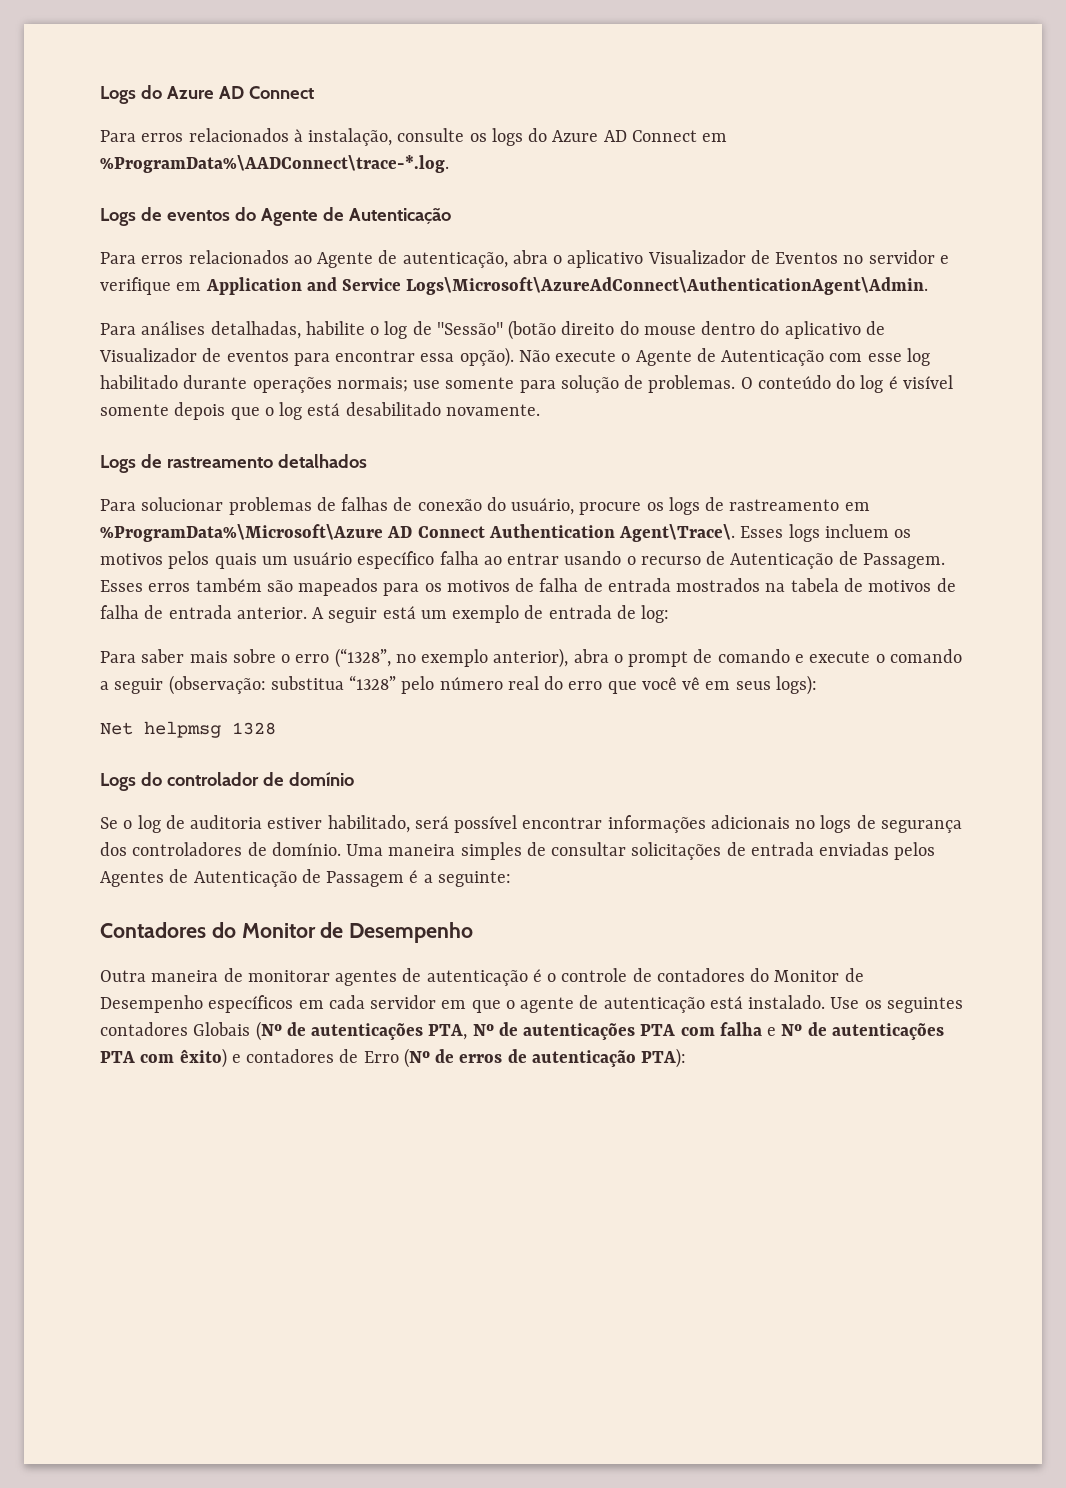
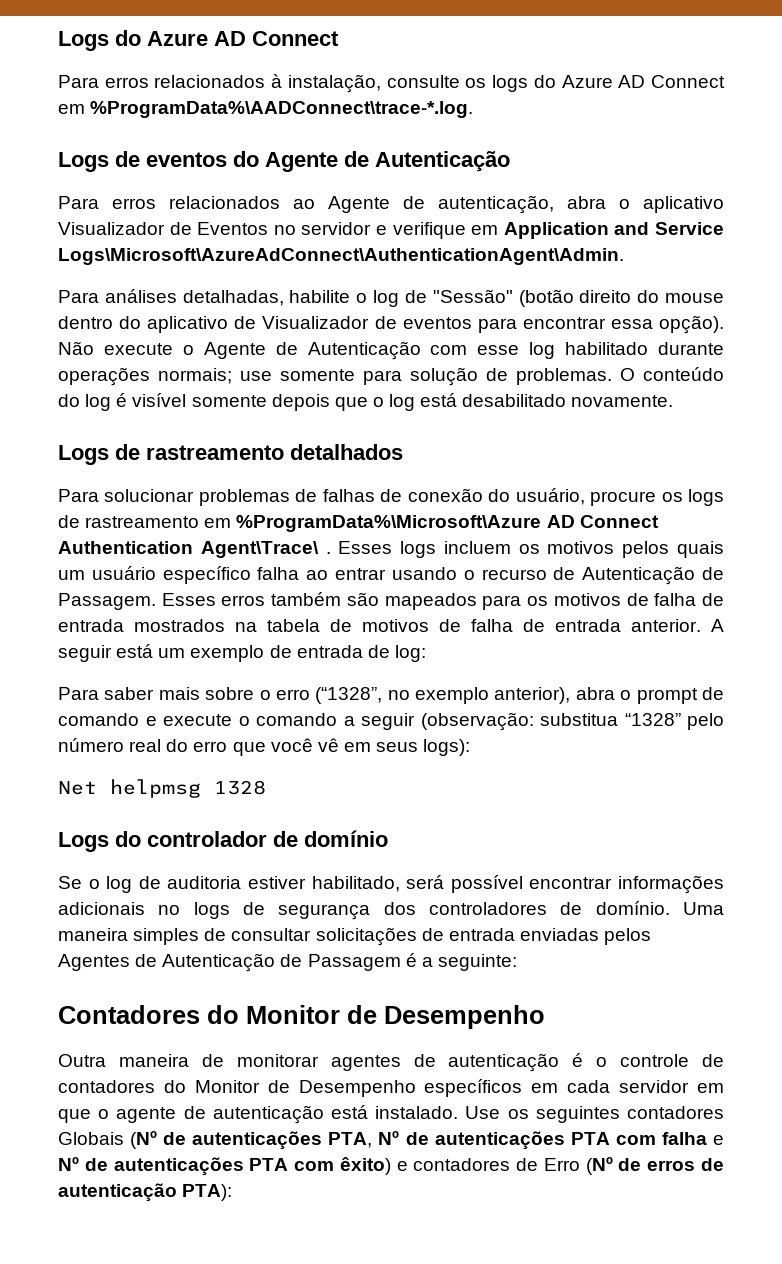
- Para solucionar problemas de falhas de conexão do usuário, procure os logs de rastreamento em %ProgramData%\Microsoft\Azure AD Connect Authentication Agent\Trace\.
+ Para solucionar problemas de falhas de conexão do usuário, procure os logs de rastreamento em %ProgramData%\Microsoft\Azure AD Connect Authentication Agent\Trace\ .

